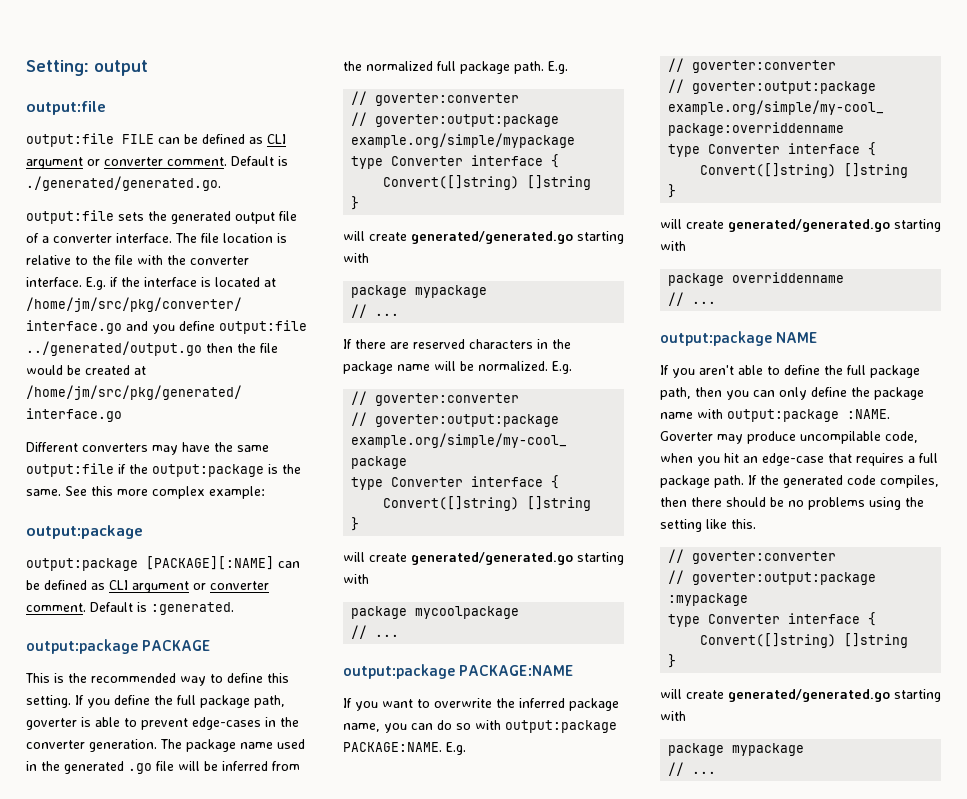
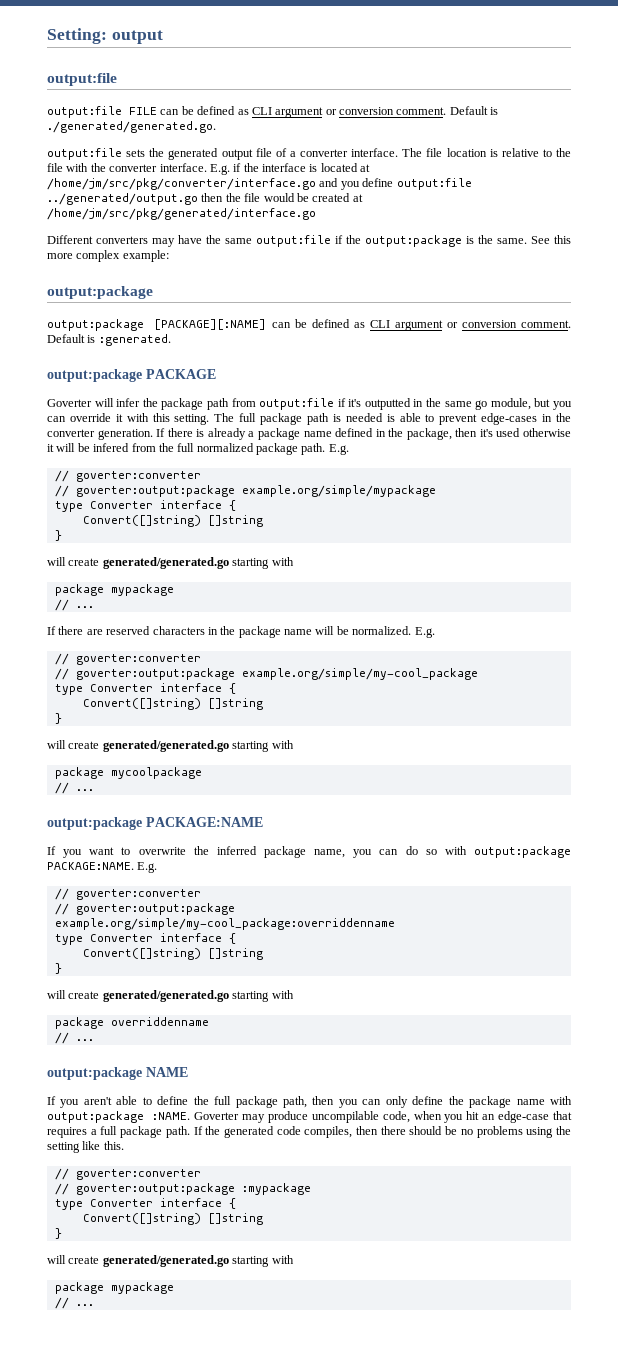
- output:file FILE can be defined as CLI argument or converter comment.
+ output:file FILE can be defined as CLI argument or conversion comment.
- output:package [PACKAGE][:NAME] can be defined as CLI argument or converter comment.
+ output:package [PACKAGE][:NAME] can be defined as CLI argument or conversion comment.
- This is the recommended way to define this setting. If you define the full package path, goverter is able to prevent edge-cases in the converter generation.
+ Goverter will infer the package path from output:file if it's outputted in the same go module, but you can override it with this setting. The full package path is needed is able to prevent edge-cases in the converter generation.
- The package name used in the generated .go file will be inferred from the normalized full package path.
+ If there is already a package name defined in the package, then it's used otherwise it will be infered from the full normalized package path.

